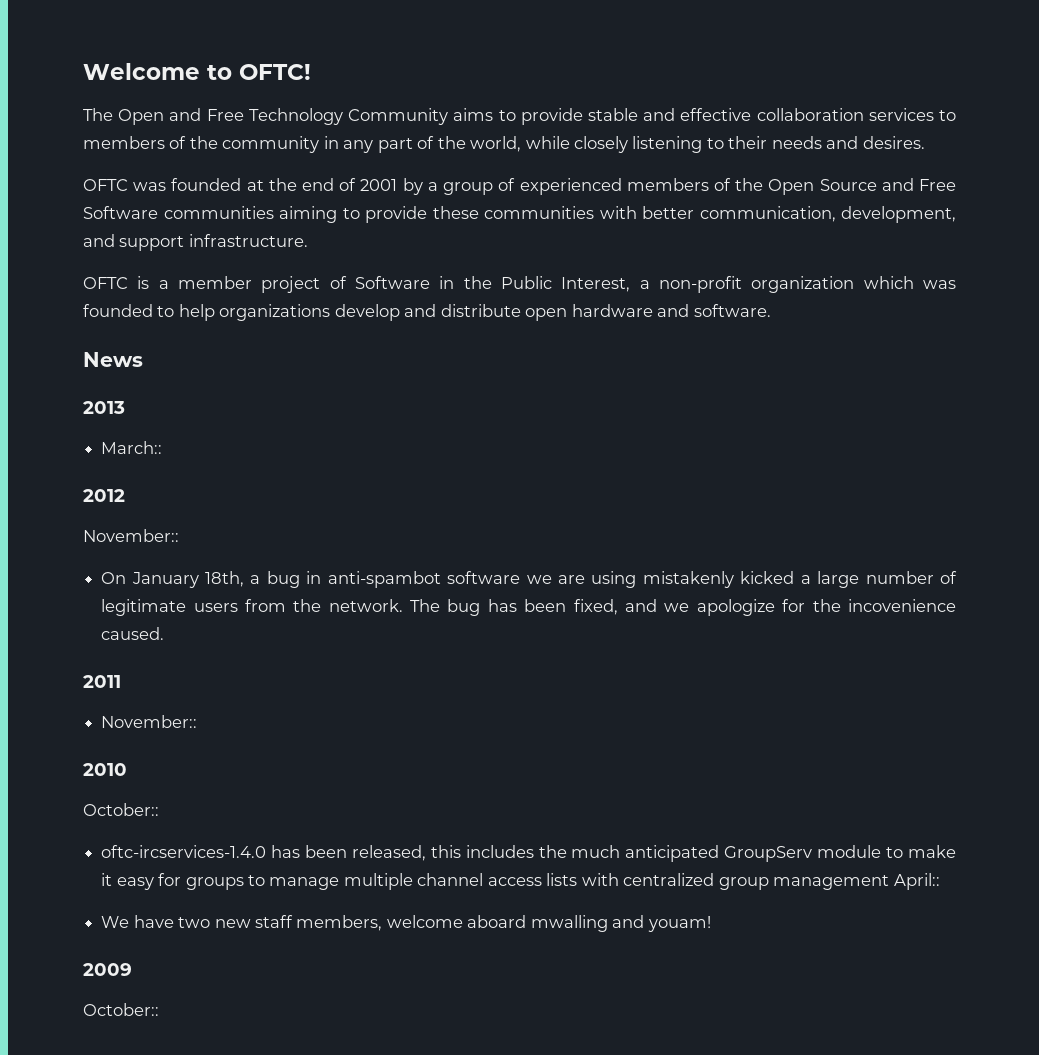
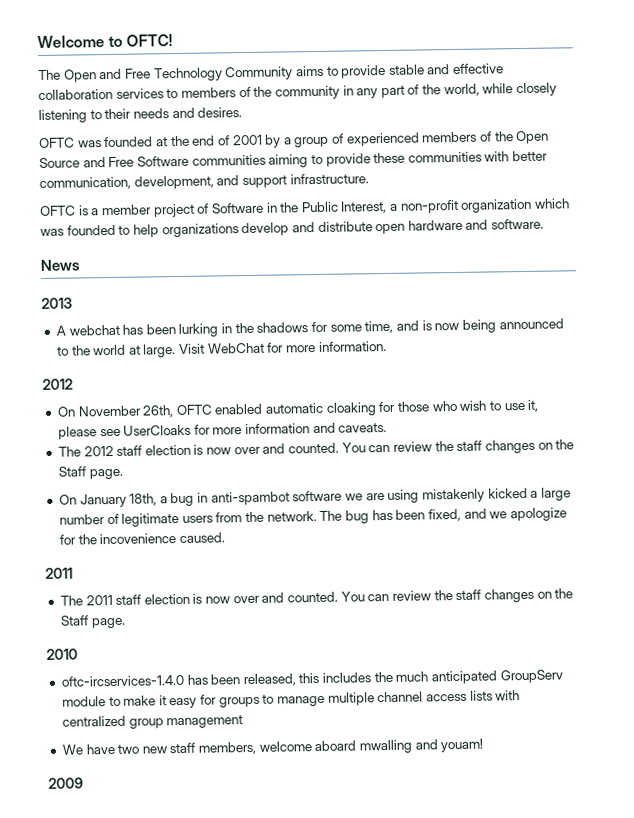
- March::
+ A webchat has been lurking in the shadows for some time, and is now being announced to the world at large. Visit WebChat for more information.
  2012
- November::
+ On November 26th, OFTC enabled automatic cloaking for those who wish to use it, please see UserCloaks for more information and caveats.
+ The 2012 staff election is now over and counted. You can review the staff changes on the Staff page.
  The bug has been fixed, and we apologize for the incovenience caused.
  2011
- November::
+ The 2011 staff election is now over and counted. You can review the staff changes on the Staff page.
  2010
- October::
- oftc-ircservices-1.4.0 has been released, this includes the much anticipated GroupServ module to make it easy for groups to manage multiple channel access lists with centralized group management April::
+ oftc-ircservices-1.4.0 has been released, this includes the much anticipated GroupServ module to make it easy for groups to manage multiple channel access lists with centralized group management
  2009
- October::

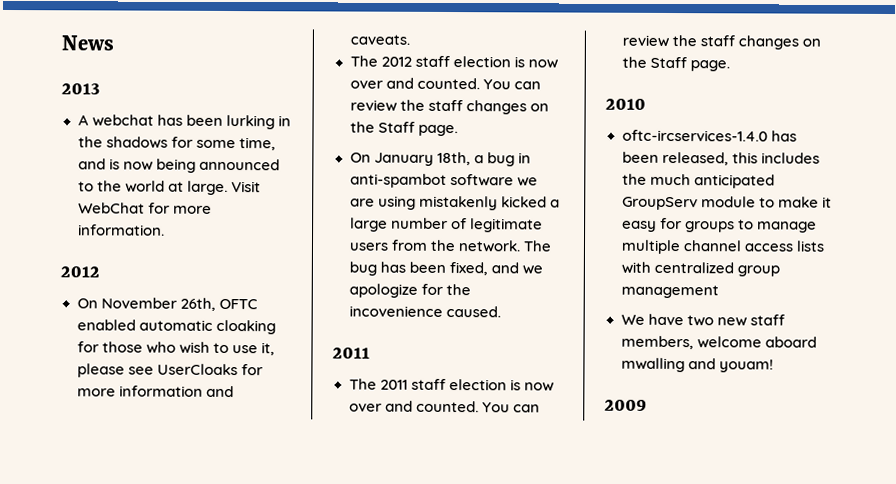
- Welcome to OFTC!
- The Open and Free Technology Community aims to provide stable and effective collaboration services to members of the community in any part of the world, while closely listening to their needs and desires.
- OFTC was founded at the end of 2001 by a group of experienced members of the Open Source and Free Software communities aiming to provide these communities with better communication, development, and support infrastructure.
- OFTC is a member project of Software in the Public Interest, a non-profit organization which was founded to help organizations develop and distribute open hardware and software.

